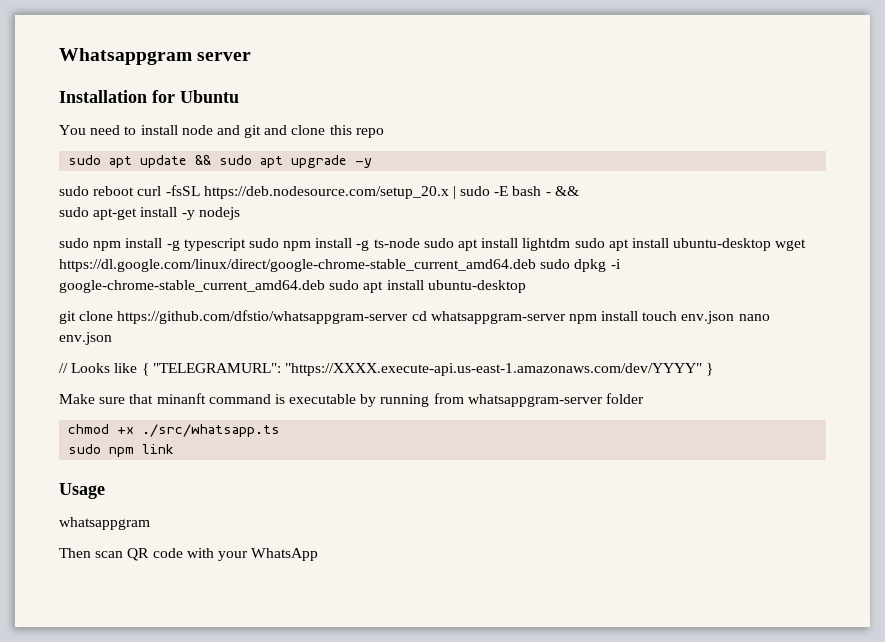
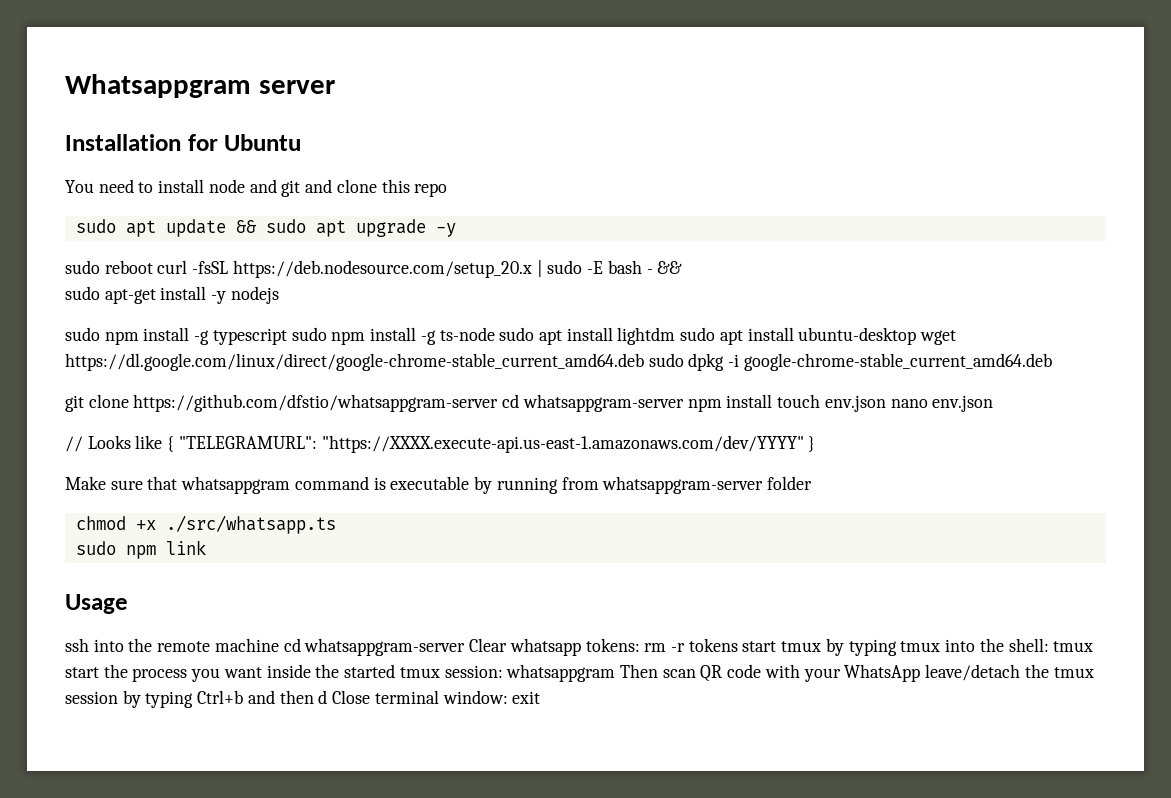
- sudo npm install -g typescript sudo npm install -g ts-node sudo apt install lightdm sudo apt install ubuntu-desktop wget https://dl.google.com/linux/direct/google-chrome-stable_current_amd64.deb sudo dpkg -i google-chrome-stable_current_amd64.deb sudo apt install ubuntu-desktop
+ sudo npm install -g typescript sudo npm install -g ts-node sudo apt install lightdm sudo apt install ubuntu-desktop wget https://dl.google.com/linux/direct/google-chrome-stable_current_amd64.deb sudo dpkg -i google-chrome-stable_current_amd64.deb
- Make sure that minanft command is executable by running from whatsappgram-server folder
+ Make sure that whatsappgram command is executable by running from whatsappgram-server folder
- whatsappgram
- Then scan QR code with your WhatsApp
+ ssh into the remote machine cd whatsappgram-server Clear whatsapp tokens: rm -r tokens start tmux by typing tmux into the shell: tmux start the process you want inside the started tmux session: whatsappgram Then scan QR code with your WhatsApp leave/detach the tmux session by typing Ctrl+b and then d Close terminal window: exit

